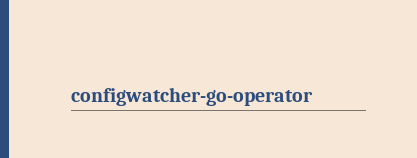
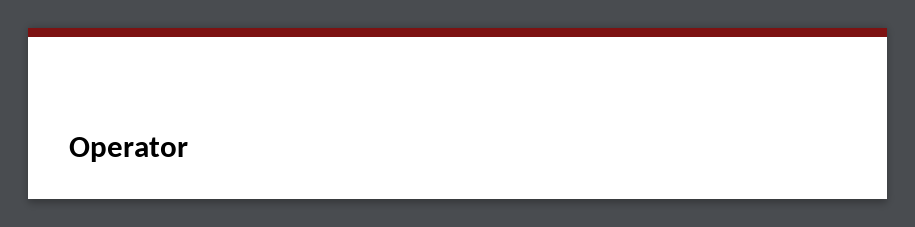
- configwatcher-go-operator
+ Operator

